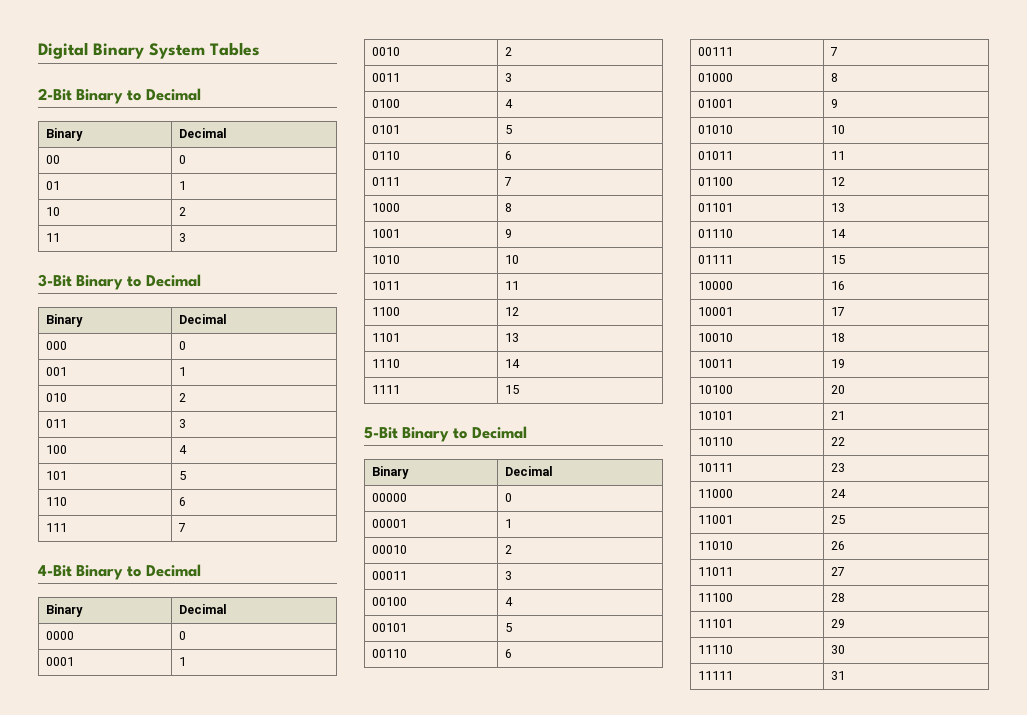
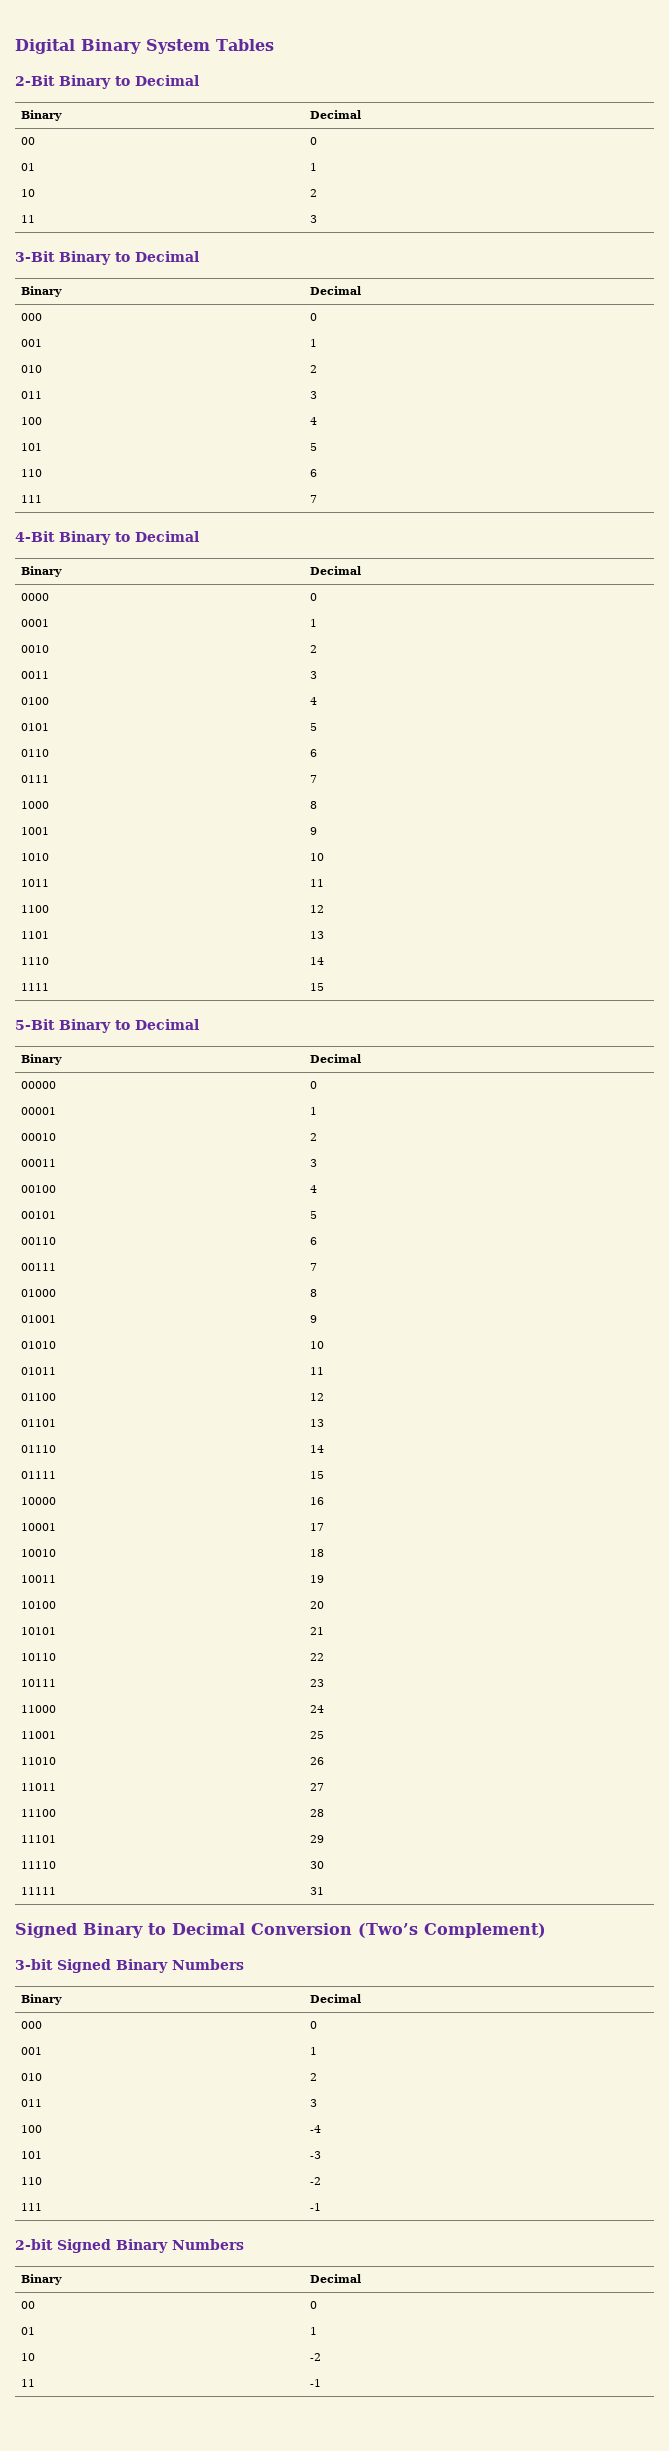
+ Signed Binary to Decimal Conversion (Two’s Complement)
+ 3-bit Signed Binary Numbers
+ Binary | Decimal
+ 000 | 0
+ 001 | 1
+ 010 | 2
+ 011 | 3
+ 100 | -4
+ 101 | -3
+ 110 | -2
+ 111 | -1
+ 2-bit Signed Binary Numbers
+ Binary | Decimal
+ 00 | 0
+ 01 | 1
+ 10 | -2
+ 11 | -1

